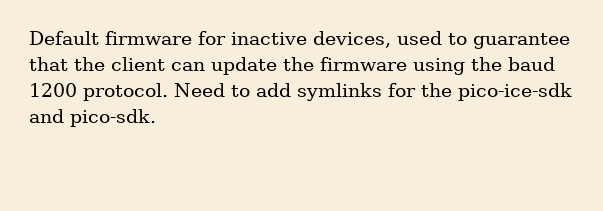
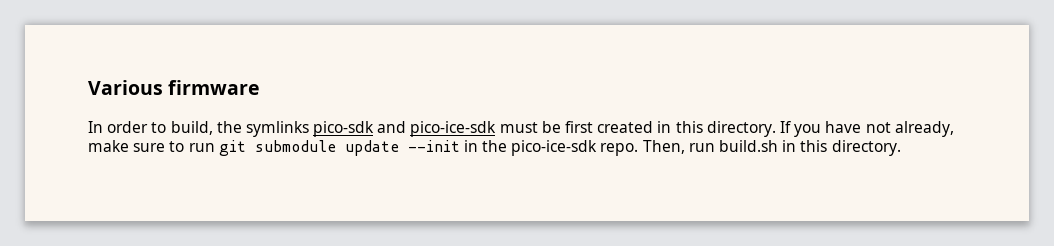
- Default firmware for inactive devices, used to guarantee that the client can update the firmware using the baud 1200 protocol. Need to add symlinks for the pico-ice-sdk and pico-sdk.
+ Various firmware
+ In order to build, the symlinks pico-sdk and pico-ice-sdk must be first created in this directory. If you have not already, make sure to run git submodule update --init in the pico-ice-sdk repo. Then, run build.sh in this directory.

